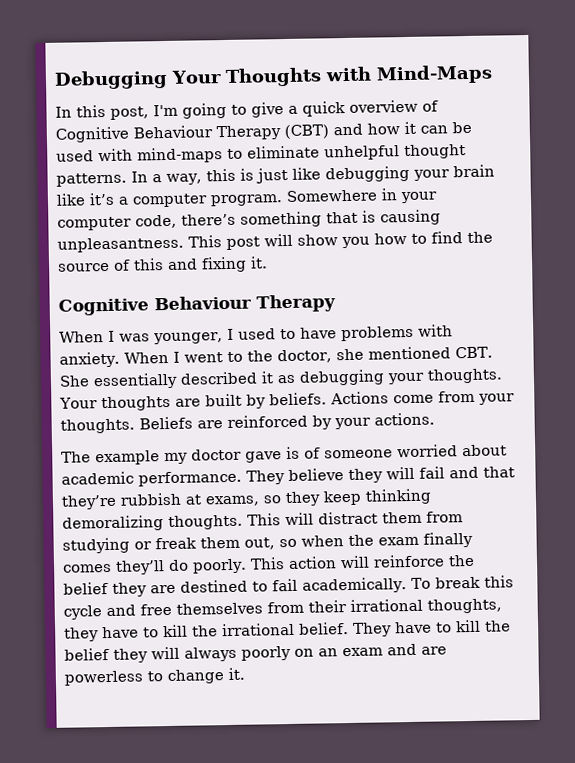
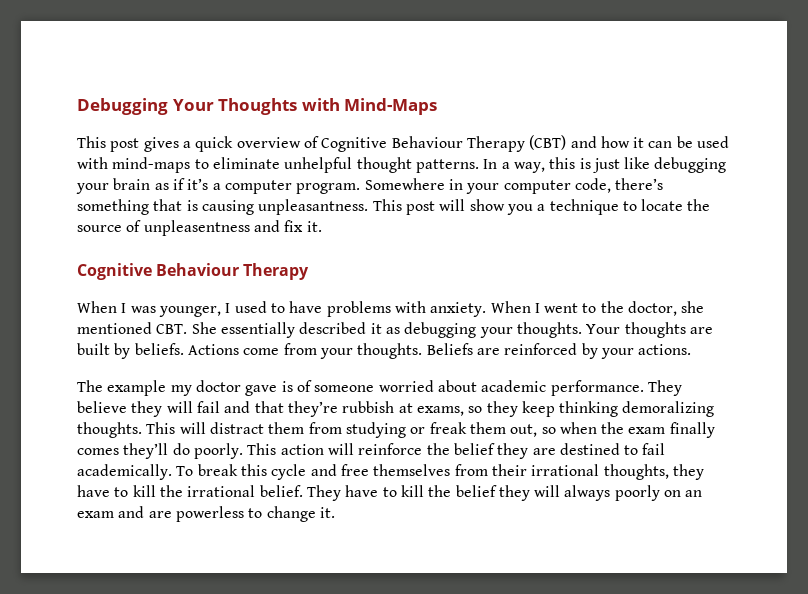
- In this post, I'm going to give a quick overview of Cognitive Behaviour Therapy (CBT) and how it can be used with mind-maps to eliminate unhelpful thought patterns.
+ This post gives a quick overview of Cognitive Behaviour Therapy (CBT) and how it can be used with mind-maps to eliminate unhelpful thought patterns.
- In a way, this is just like debugging your brain like it’s a computer program.
+ In a way, this is just like debugging your brain as if it’s a computer program.
- This post will show you how to find the source of this and fixing it.
+ This post will show you a technique to locate the source of unpleasentness and fix it.

